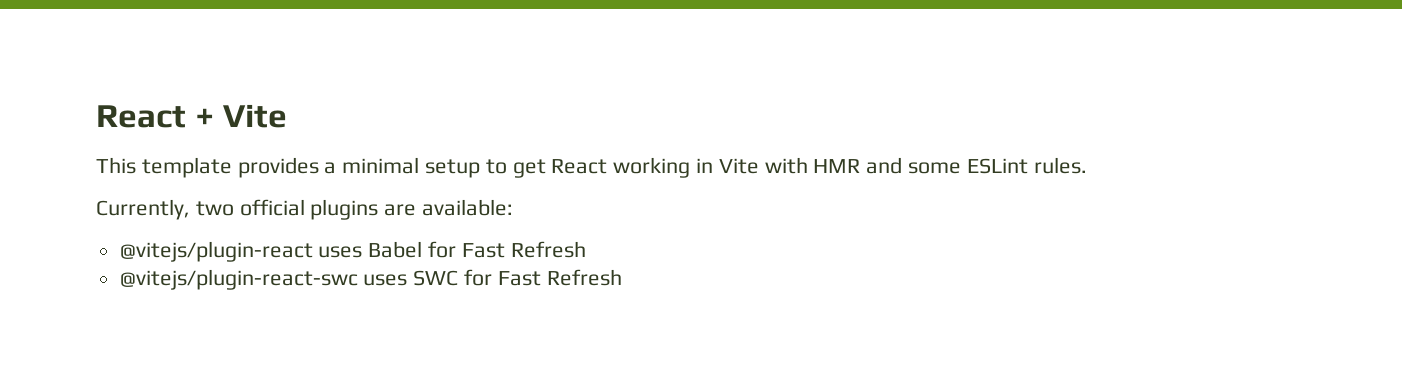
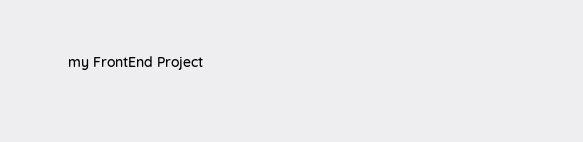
- React + Vite
- This template provides a minimal setup to get React working in Vite with HMR and some ESLint rules.
- Currently, two official plugins are available:
- @vitejs/plugin-react uses Babel for Fast Refresh
- @vitejs/plugin-react-swc uses SWC for Fast Refresh
+ my FrontEnd Project

